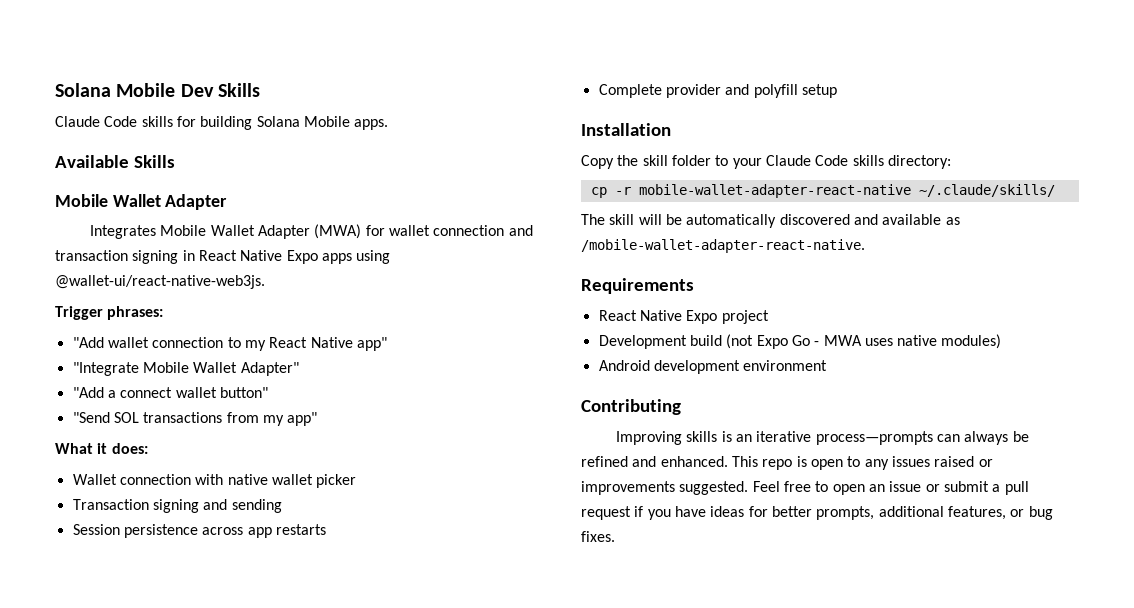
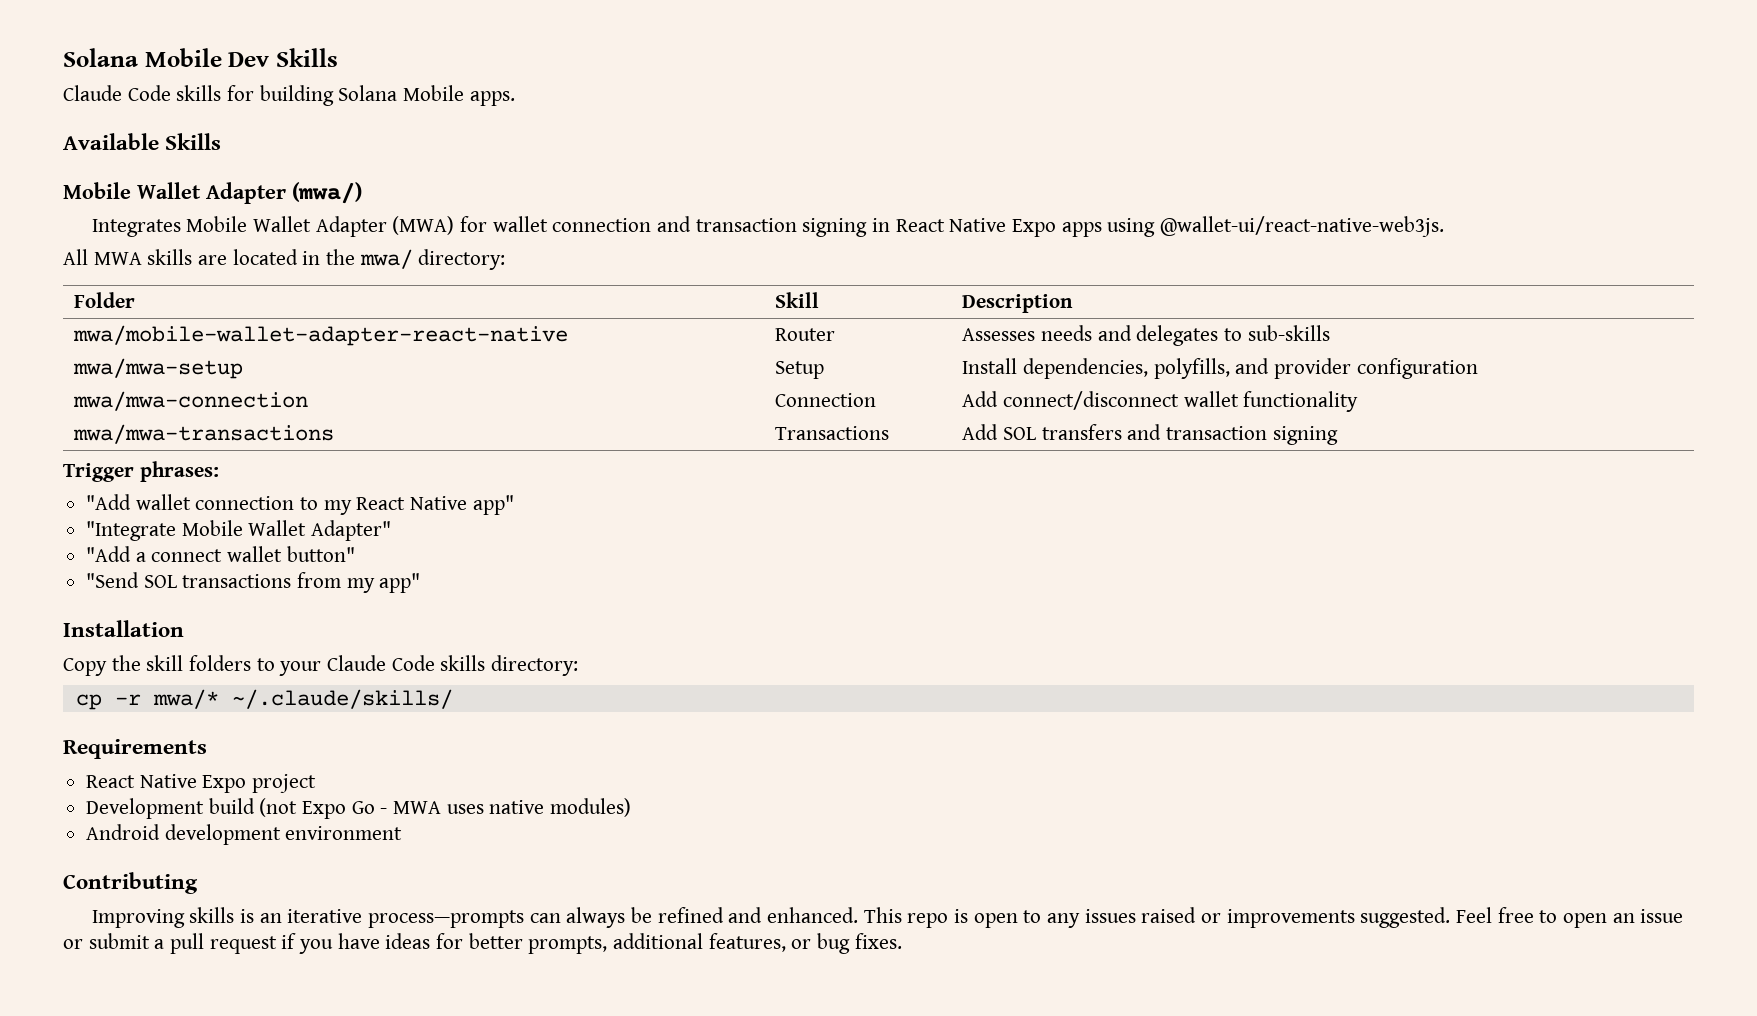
  Available Skills
- Mobile Wallet Adapter
+ Mobile Wallet Adapter (mwa/)
+ All MWA skills are located in the mwa/ directory:
+ Folder | Skill | Description
+ mwa/mobile-wallet-adapter-react-native | Router | Assesses needs and delegates to sub-skills
+ mwa/mwa-setup | Setup | Install dependencies, polyfills, and provider configuration
+ mwa/mwa-connection | Connection | Add connect/disconnect wallet functionality
+ mwa/mwa-transactions | Transactions | Add SOL transfers and transaction signing
- What it does:
- Wallet connection with native wallet picker
- Transaction signing and sending
- Session persistence across app restarts
- Complete provider and polyfill setup
- Copy the skill folder to your Claude Code skills directory:
+ Copy the skill folders to your Claude Code skills directory:
- cp -r mobile-wallet-adapter-react-native ~/.claude/skills/
+ cp -r mwa/* ~/.claude/skills/
- The skill will be automatically discovered and available as /mobile-wallet-adapter-react-native.

